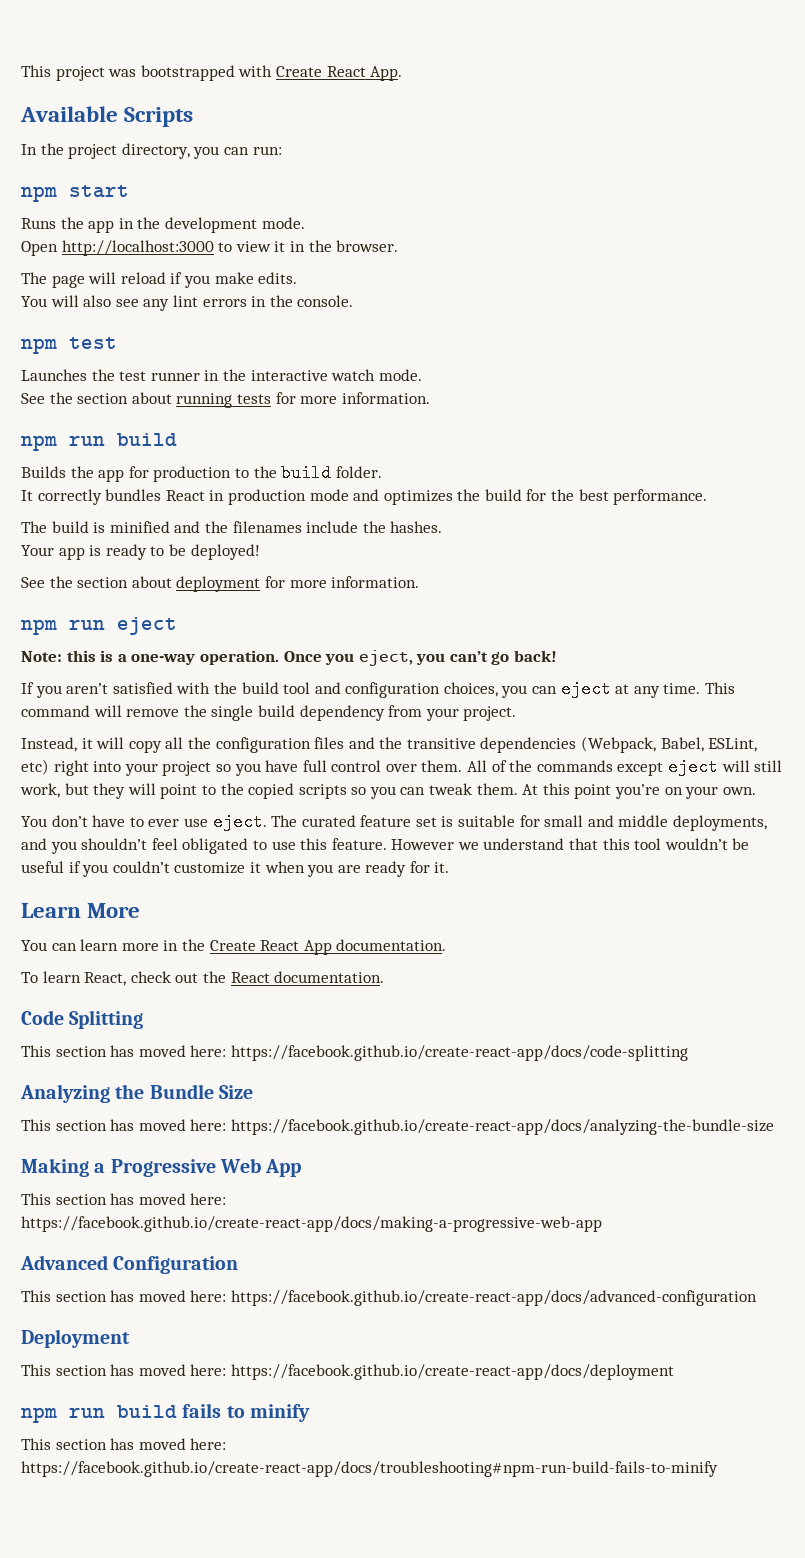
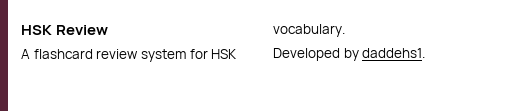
- This project was bootstrapped with Create React App.
- Available Scripts
- In the project directory, you can run:
- npm start
- Runs the app in the development mode.
- Open http://localhost:3000 to view it in the browser.
- The page will reload if you make edits.
- You will also see any lint errors in the console.
- npm test
- Launches the test runner in the interactive watch mode.
- See the section about running tests for more information.
- npm run build
- Builds the app for production to the build folder.
- It correctly bundles React in production mode and optimizes the build for the best performance.
- The build is minified and the filenames include the hashes.
- Your app is ready to be deployed!
- See the section about deployment for more information.
- npm run eject
- Note: this is a one-way operation. Once you eject, you can’t go back!
- If you aren’t satisfied with the build tool and configuration choices, you can eject at any time. This command will remove the single build dependency from your project.
- Instead, it will copy all the configuration files and the transitive dependencies (Webpack, Babel, ESLint, etc) right into your project so you have full control over them. All of the commands except eject will still work, but they will point to the copied scripts so you can tweak them. At this point you’re on your own.
- You don’t have to ever use eject. The curated feature set is suitable for small and middle deployments, and you shouldn’t feel obligated to use this feature. However we understand that this tool wouldn’t be useful if you couldn’t customize it when you are ready for it.
- Learn More
- You can learn more in the Create React App documentation.
- To learn React, check out the React documentation.
- Code Splitting
- This section has moved here: https://facebook.github.io/create-react-app/docs/code-splitting
- Analyzing the Bundle Size
- This section has moved here: https://facebook.github.io/create-react-app/docs/analyzing-the-bundle-size
- Making a Progressive Web App
- This section has moved here: https://facebook.github.io/create-react-app/docs/making-a-progressive-web-app
- Advanced Configuration
- This section has moved here: https://facebook.github.io/create-react-app/docs/advanced-configuration
- Deployment
- This section has moved here: https://facebook.github.io/create-react-app/docs/deployment
- npm run build fails to minify
- This section has moved here: https://facebook.github.io/create-react-app/docs/troubleshooting#npm-run-build-fails-to-minify
+ HSK Review
+ A flashcard review system for HSK vocabulary.
+ Developed by daddehs1.

